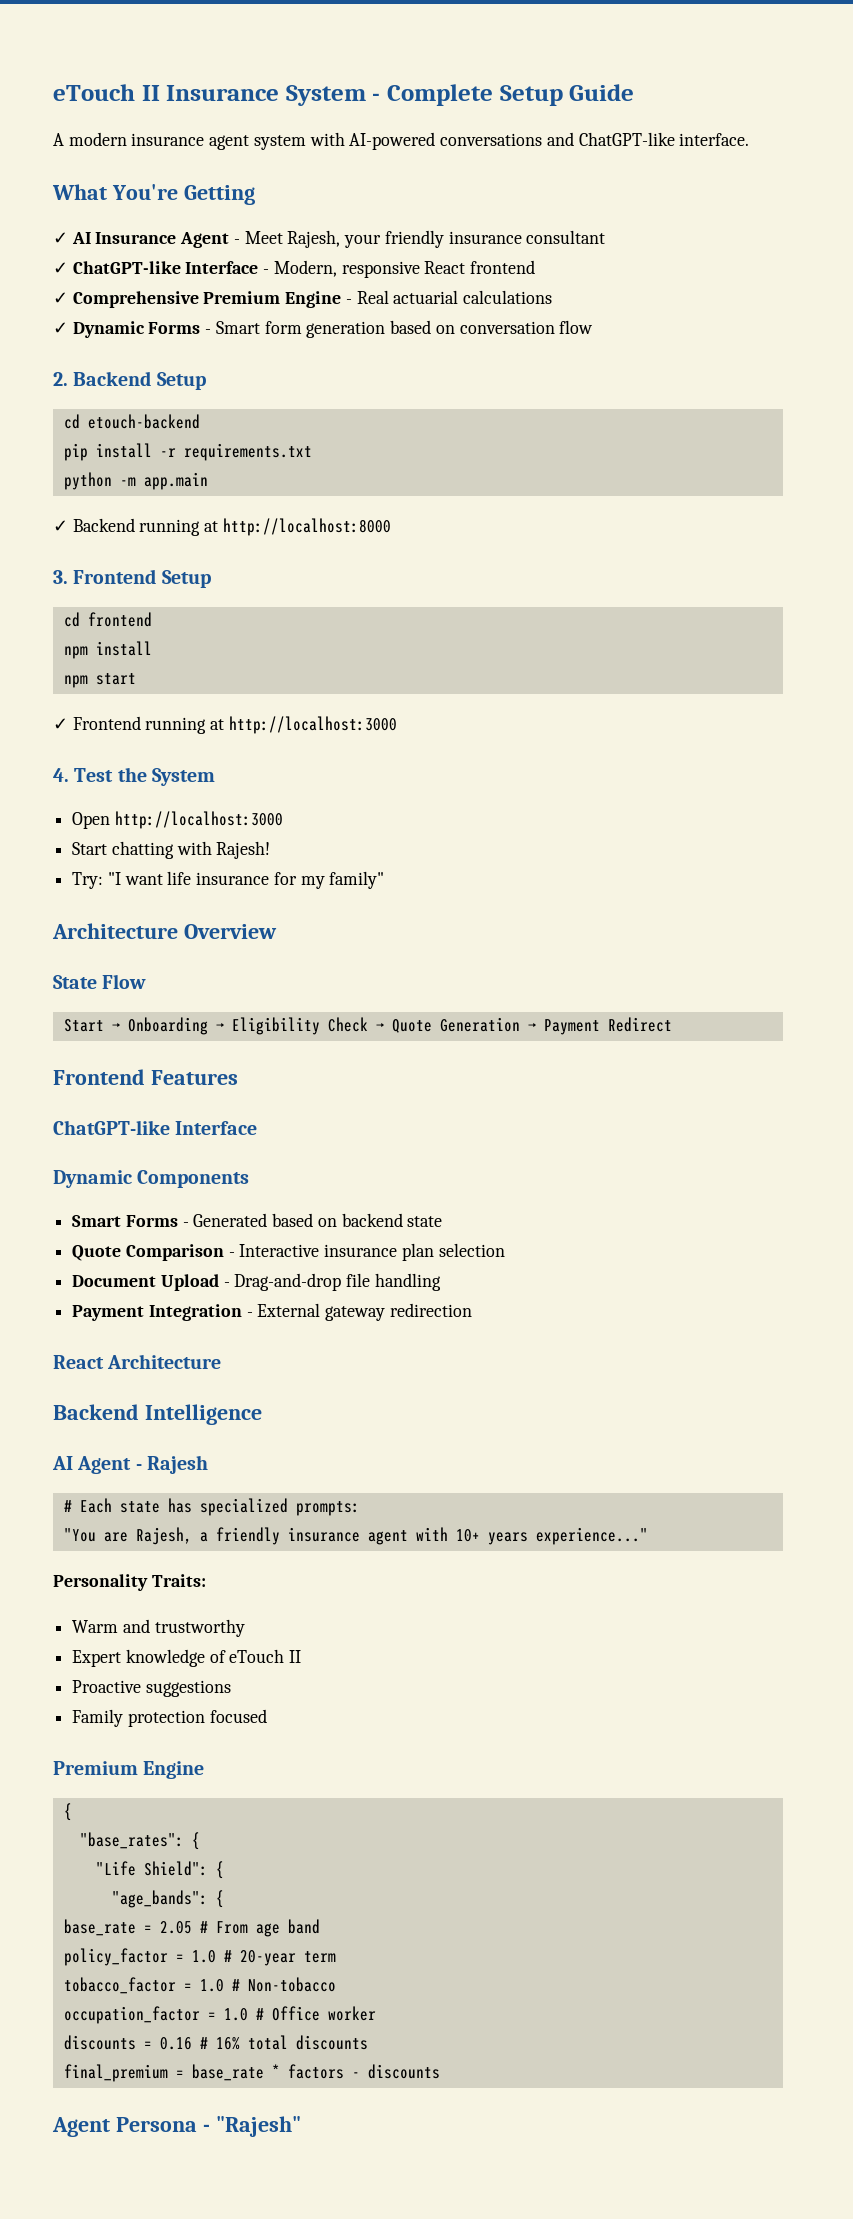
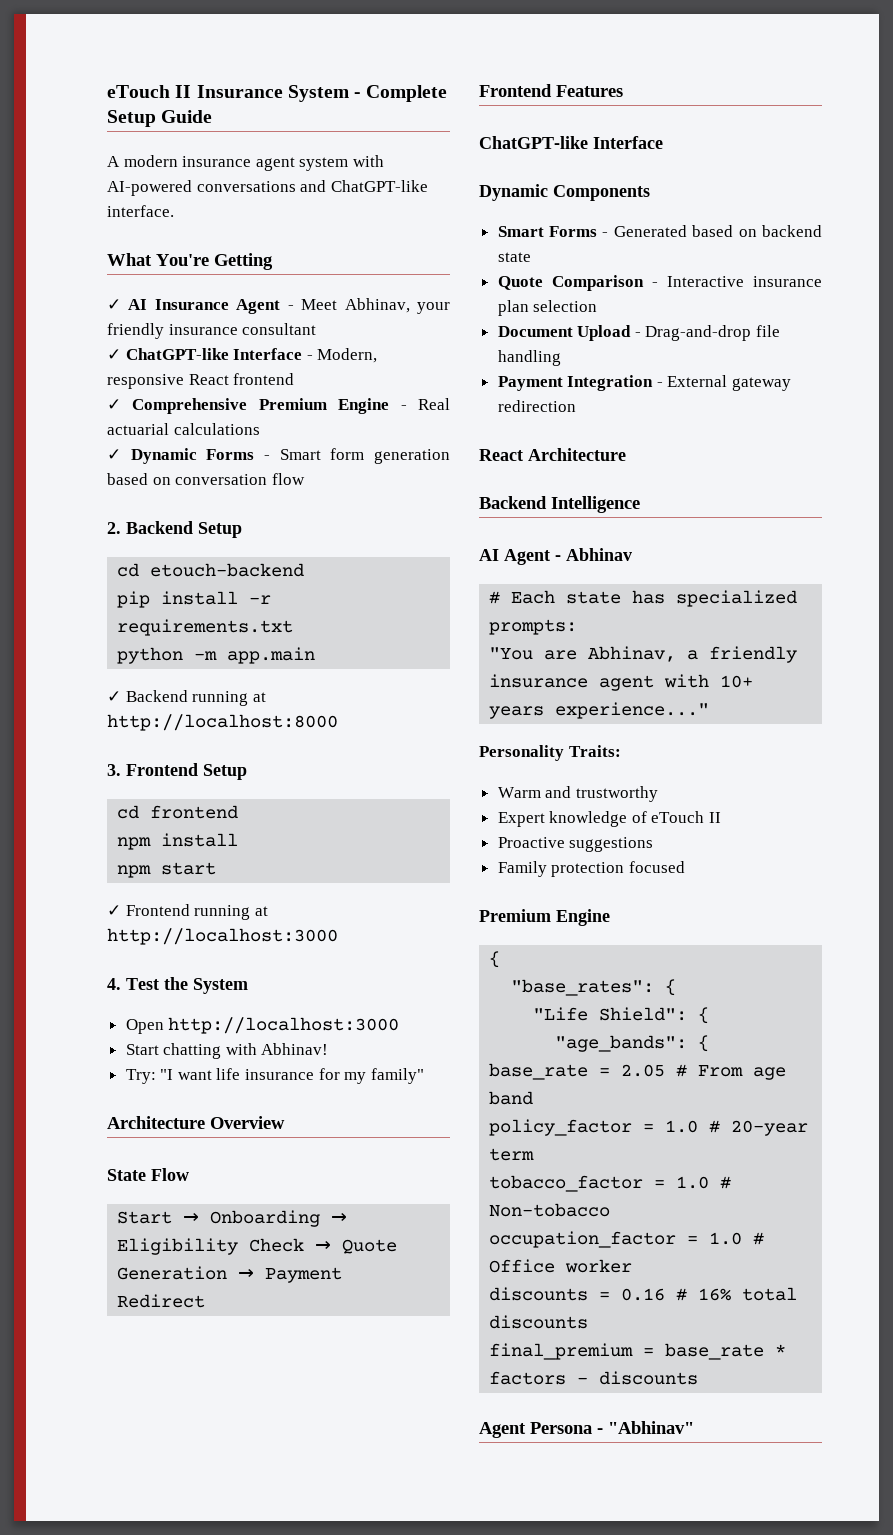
- ✓ AI Insurance Agent - Meet Rajesh, your friendly insurance consultant
+ ✓ AI Insurance Agent - Meet Abhinav, your friendly insurance consultant
- Start chatting with Rajesh!
+ Start chatting with Abhinav!
- AI Agent - Rajesh
+ AI Agent - Abhinav
- "You are Rajesh, a friendly insurance agent with 10+ years experience..."
+ "You are Abhinav, a friendly insurance agent with 10+ years experience..."
- Agent Persona - "Rajesh"
+ Agent Persona - "Abhinav"

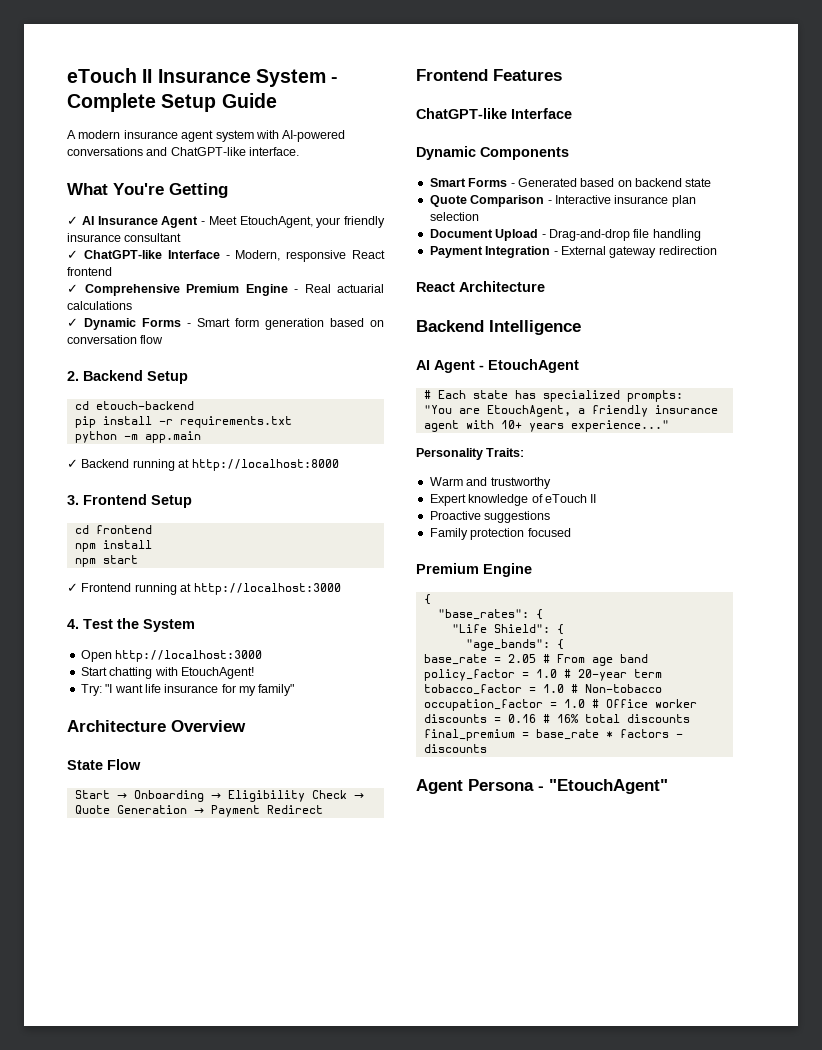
- ✓ AI Insurance Agent - Meet Abhinav, your friendly insurance consultant
+ ✓ AI Insurance Agent - Meet EtouchAgent, your friendly insurance consultant
- Start chatting with Abhinav!
+ Start chatting with EtouchAgent!
- AI Agent - Abhinav
+ AI Agent - EtouchAgent
- "You are Abhinav, a friendly insurance agent with 10+ years experience..."
+ "You are EtouchAgent, a friendly insurance agent with 10+ years experience..."
- Agent Persona - "Abhinav"
+ Agent Persona - "EtouchAgent"

